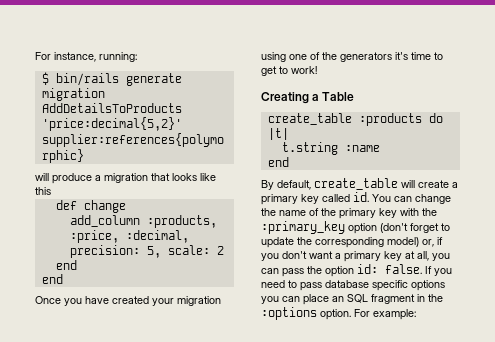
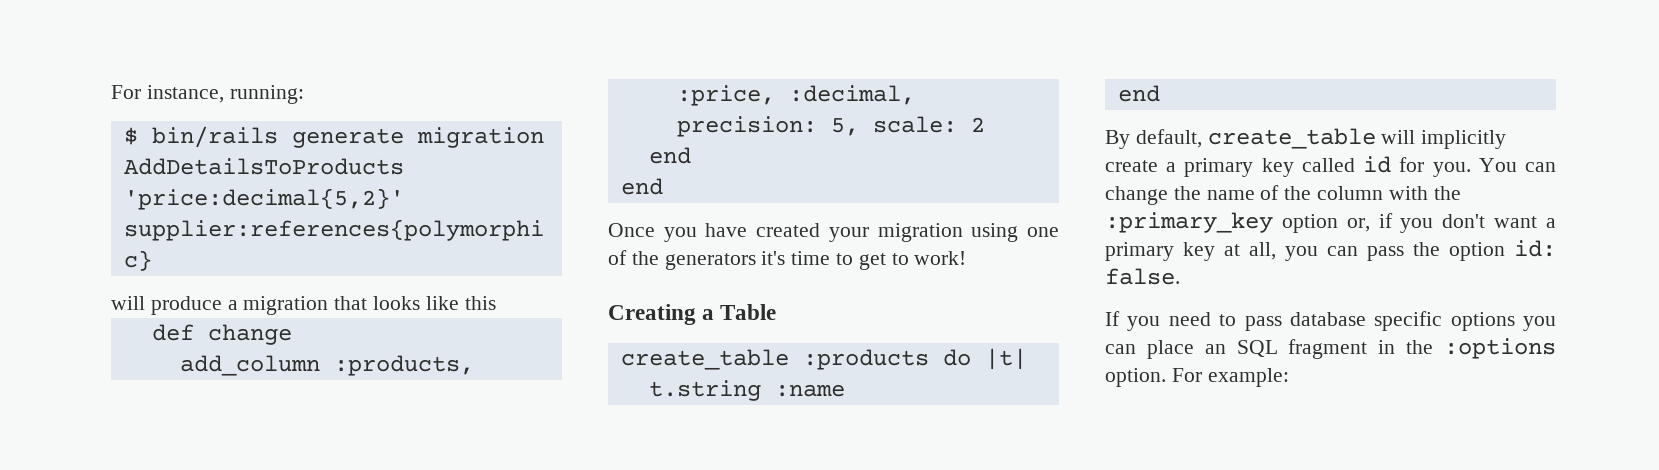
- By default, create_table will create a primary key called id.
+ By default, create_table will implicitly create a primary key called id for you.
- You can change the name of the primary key with the :primary_key option (don't forget to update the corresponding model) or, if you don't want a primary key at all, you can pass the option id: false. If you need to pass database specific options you can place an SQL fragment in the :options option.
+ You can change the name of the column with the :primary_key option or, if you don't want a primary key at all, you can pass the option id: false.
+ If you need to pass database specific options you can place an SQL fragment in the :options option.

